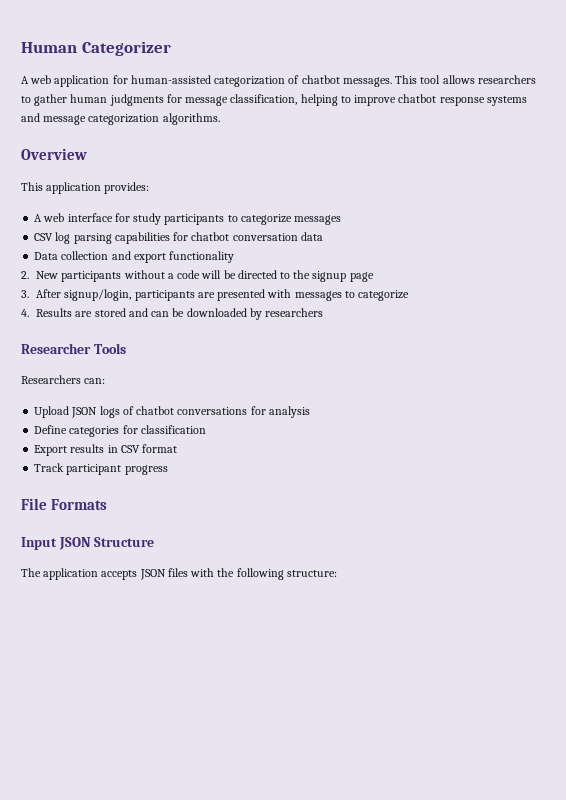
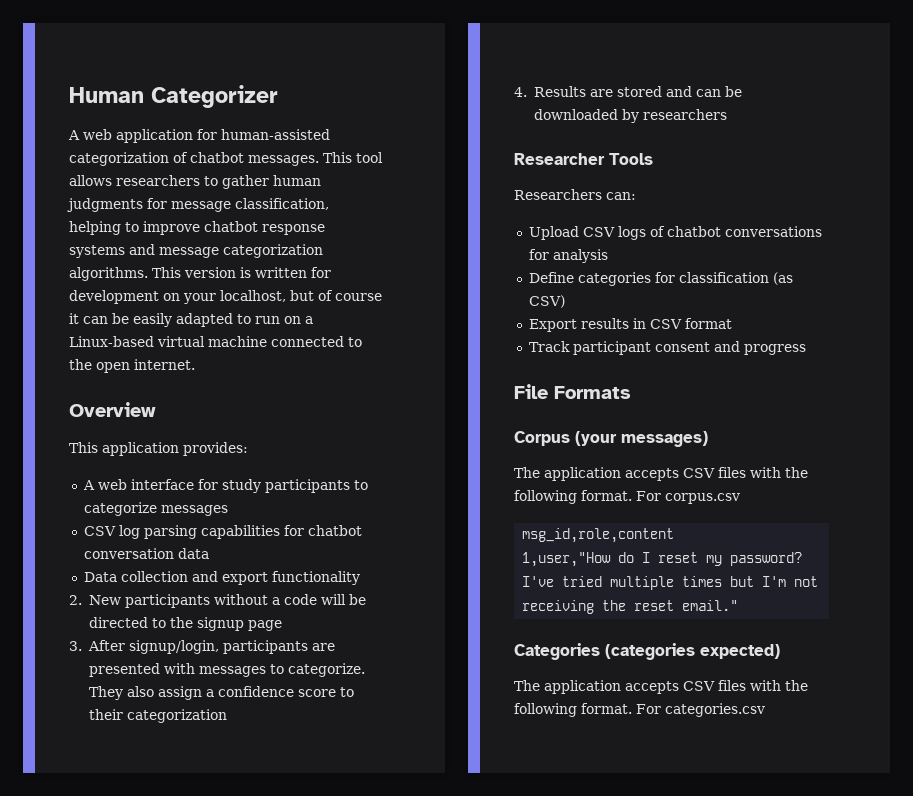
+ This version is written for development on your localhost, but of course it can be easily adapted to run on a Linux-based virtual machine connected to the open internet.
- 3. After signup/login, participants are presented with messages to categorize
+ 3. After signup/login, participants are presented with messages to categorize. They also assign a confidence score to their categorization
- Upload JSON logs of chatbot conversations for analysis
+ Upload CSV logs of chatbot conversations for analysis
- Define categories for classification
+ Define categories for classification (as CSV)
- Track participant progress
+ Track participant consent and progress
- Input JSON Structure
- The application accepts JSON files with the following structure:
+ Corpus (your messages)
+ The application accepts CSV files with the following format. For corpus.csv
+ msg_id,role,content
+ 1,user,"How do I reset my password? I've tried multiple times but I'm not receiving the reset email."
+ Categories (categories expected)
+ The application accepts CSV files with the following format. For categories.csv

